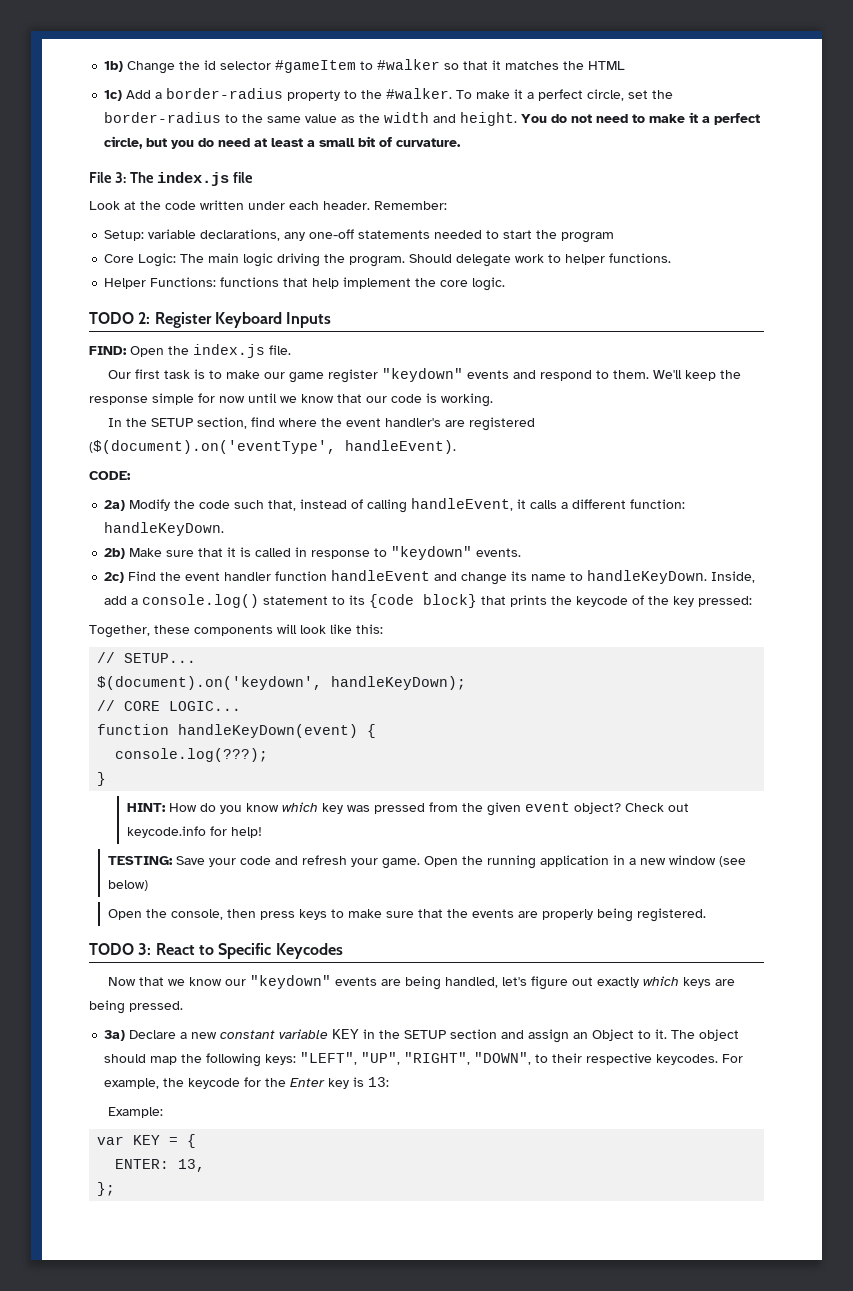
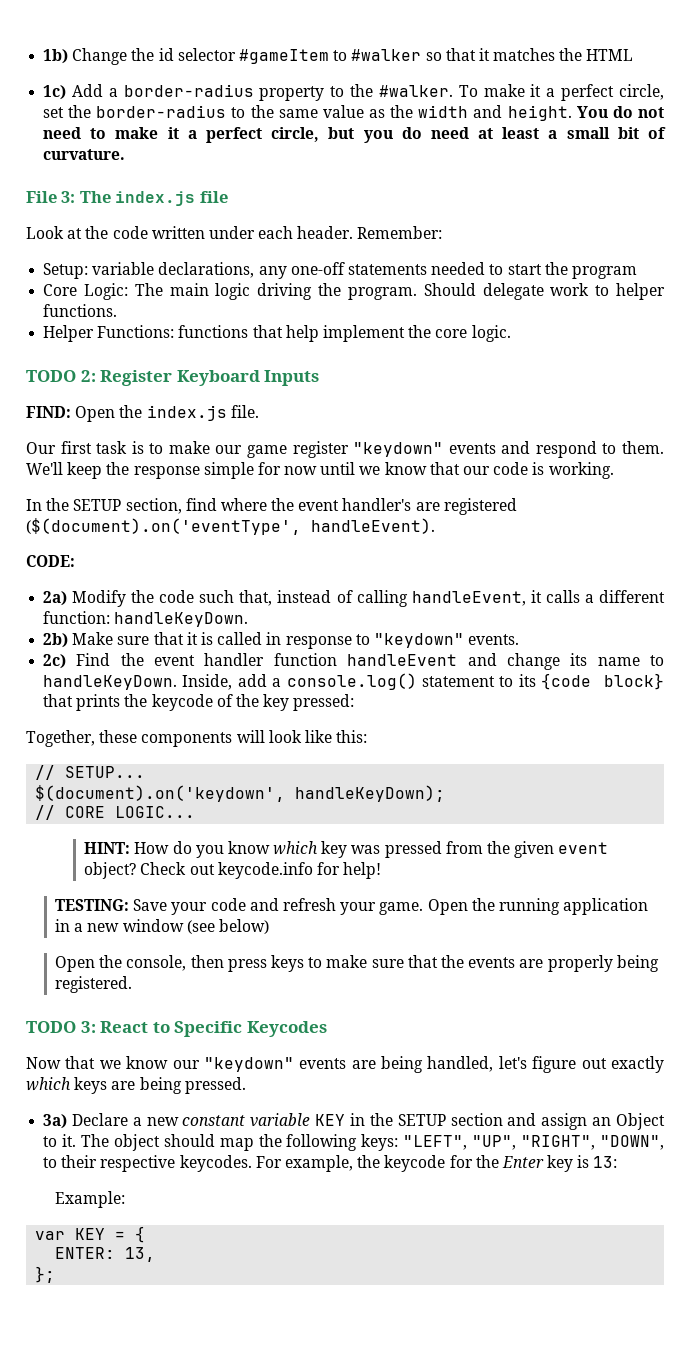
- function handleKeyDown(event) {
- console.log(???);
- }

